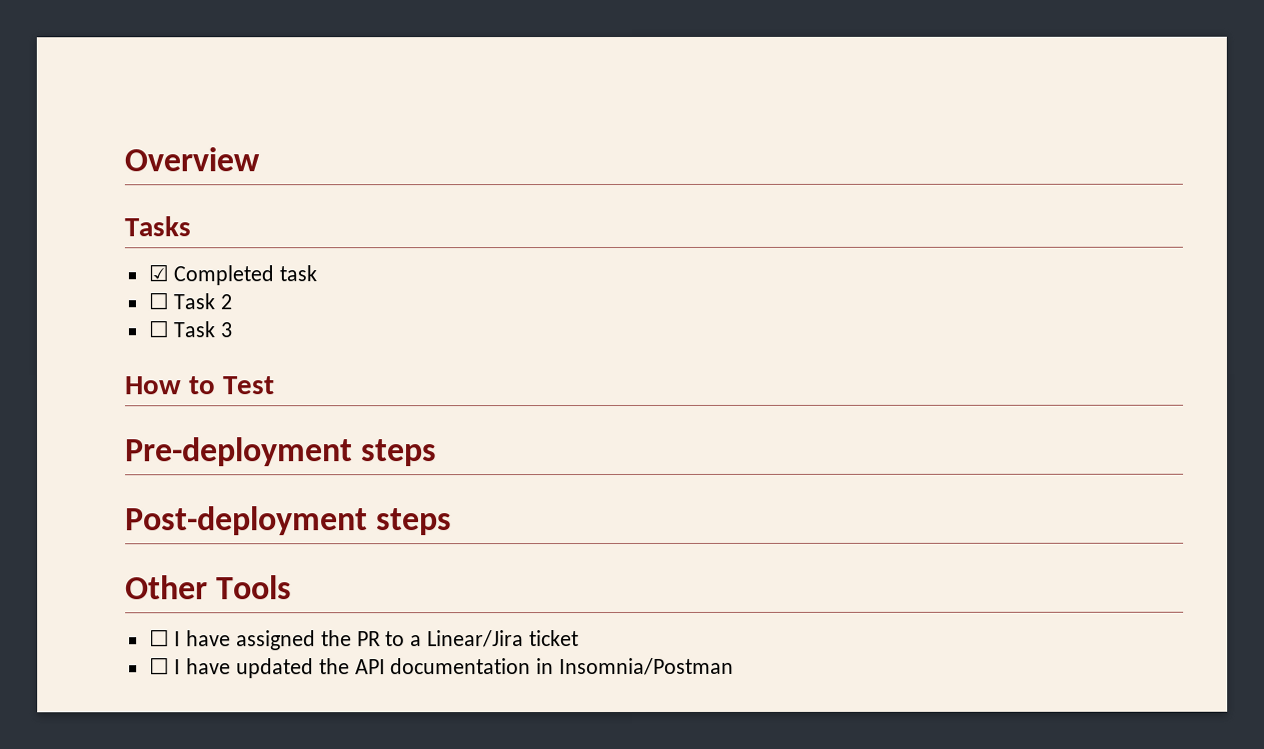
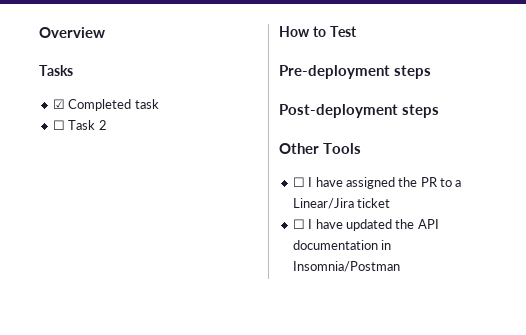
- ☐ Task 3

